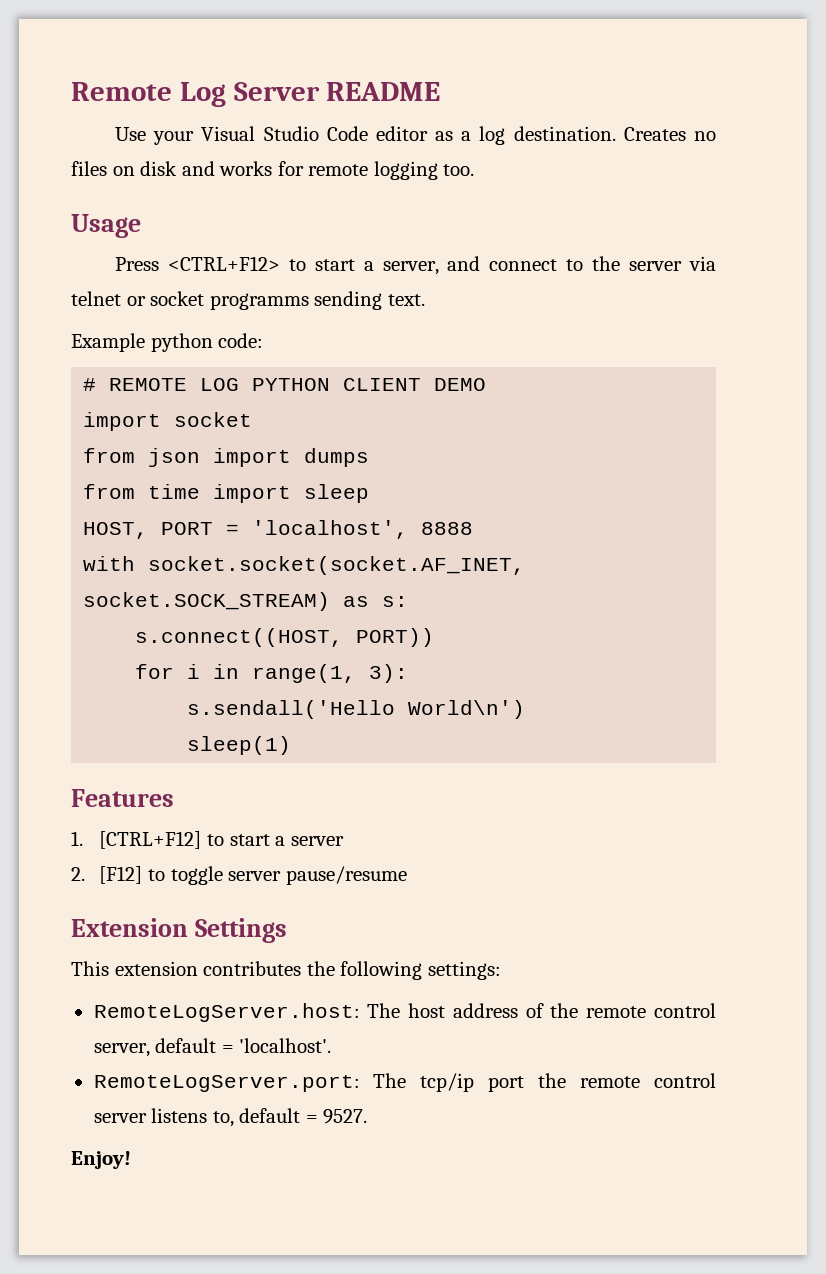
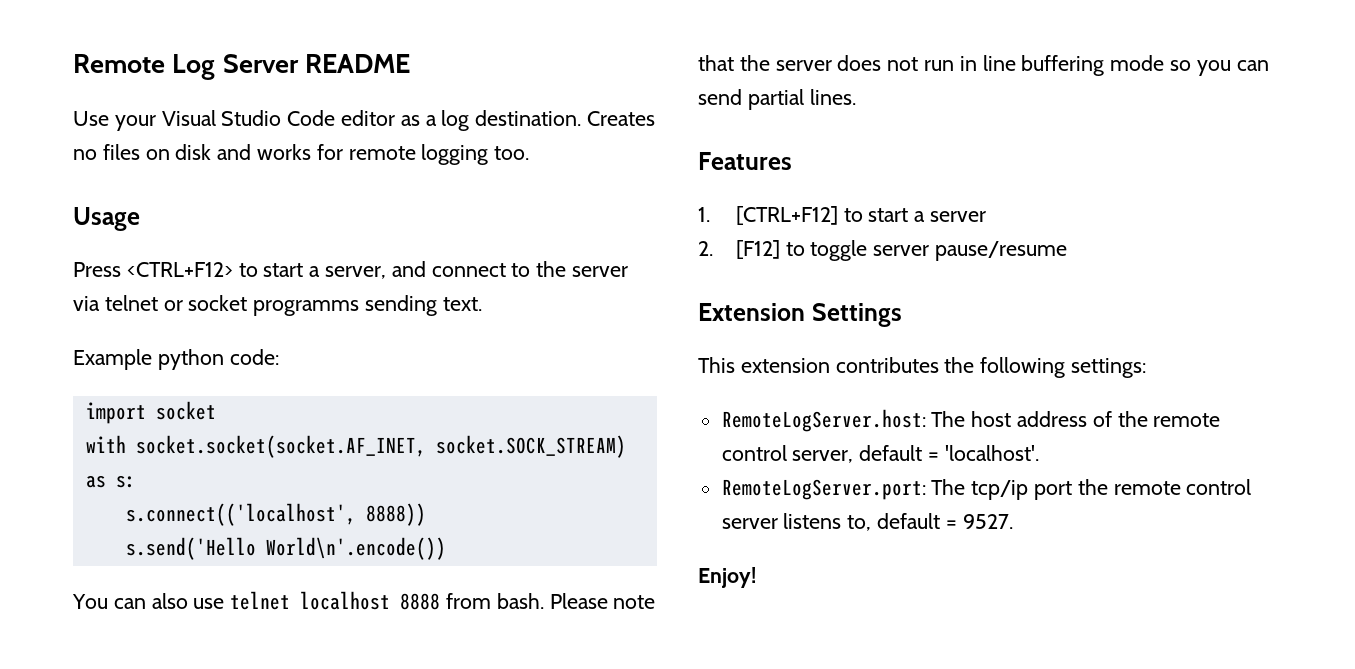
- # REMOTE LOG PYTHON CLIENT DEMO
  import socket
- from json import dumps
- from time import sleep
- HOST, PORT = 'localhost', 8888
- s.connect((HOST, PORT))
- for i in range(1, 3):
- s.sendall('Hello World\n')
- sleep(1)
+ s.connect(('localhost', 8888))
+ s.send('Hello World\n'.encode())
+ You can also use telnet localhost 8888 from bash. Please note that the server does not run in line buffering mode so you can send partial lines.

